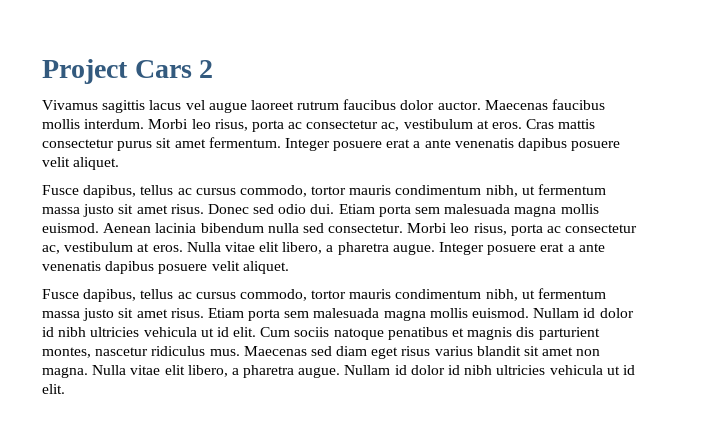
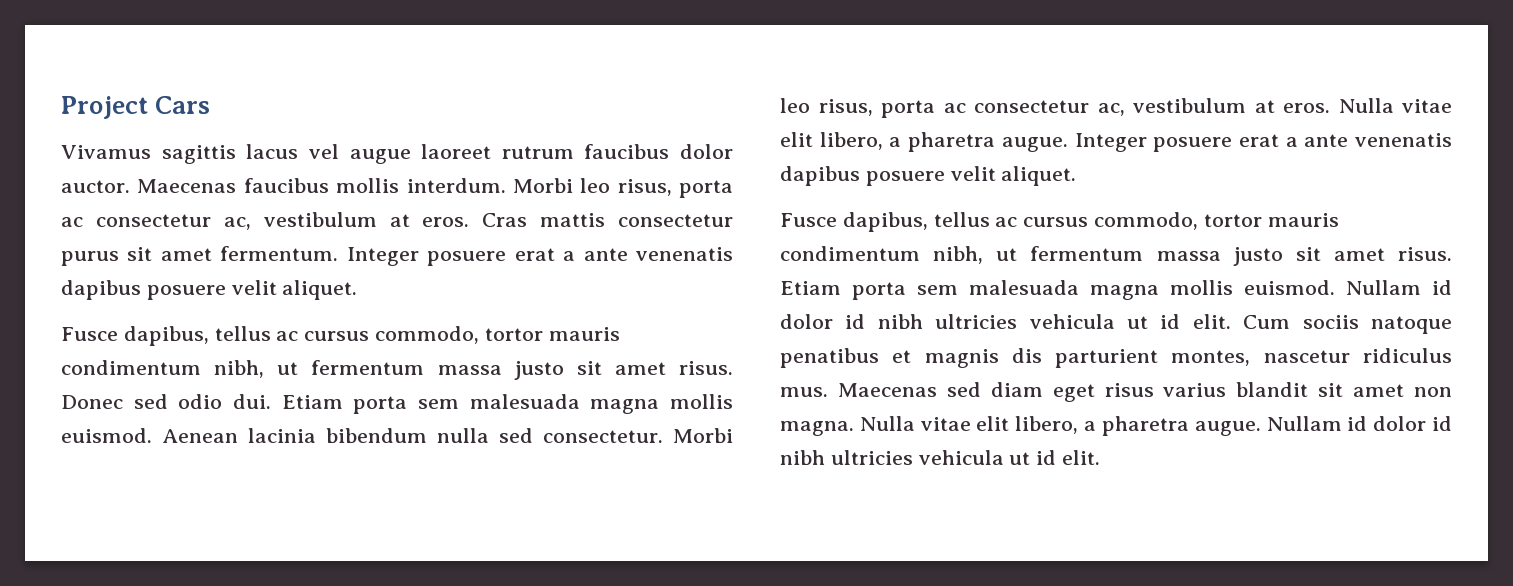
- Project Cars 2
+ Project Cars

